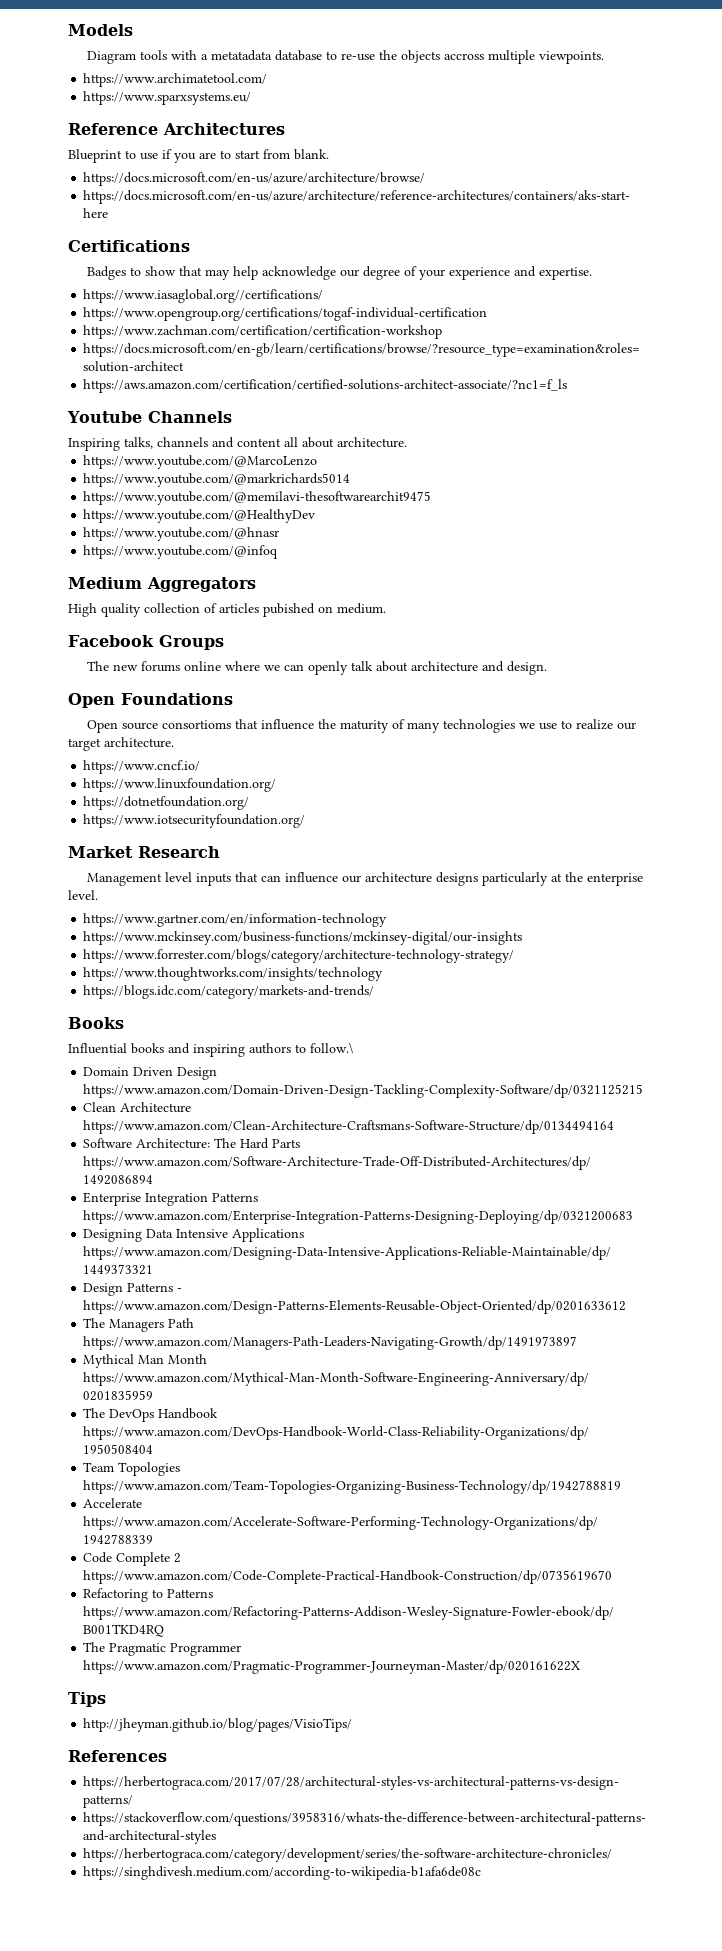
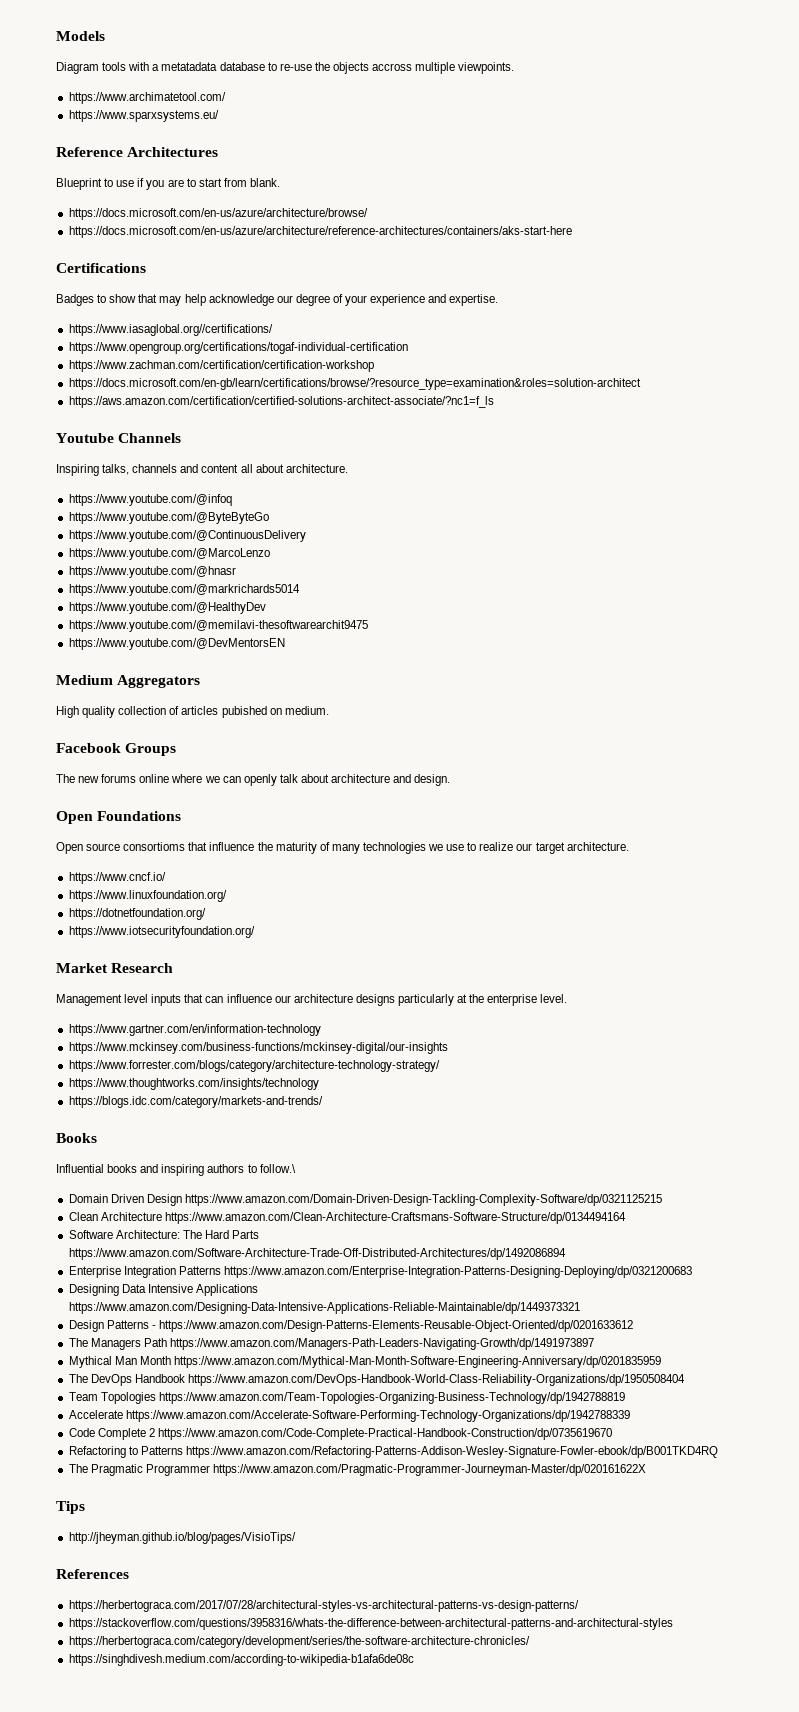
+ https://www.youtube.com/@infoq
+ https://www.youtube.com/@ByteByteGo
+ https://www.youtube.com/@ContinuousDelivery
+ https://www.youtube.com/@hnasr
+ https://www.youtube.com/@HealthyDev
- https://www.youtube.com/@HealthyDev
- https://www.youtube.com/@hnasr
- https://www.youtube.com/@infoq
+ https://www.youtube.com/@DevMentorsEN

